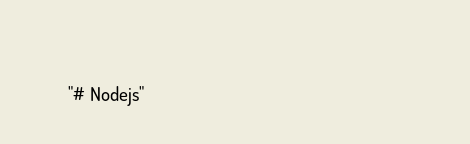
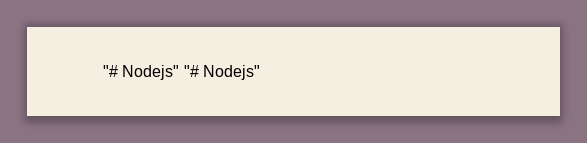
- "# Nodejs"
+ "# Nodejs" "# Nodejs"

